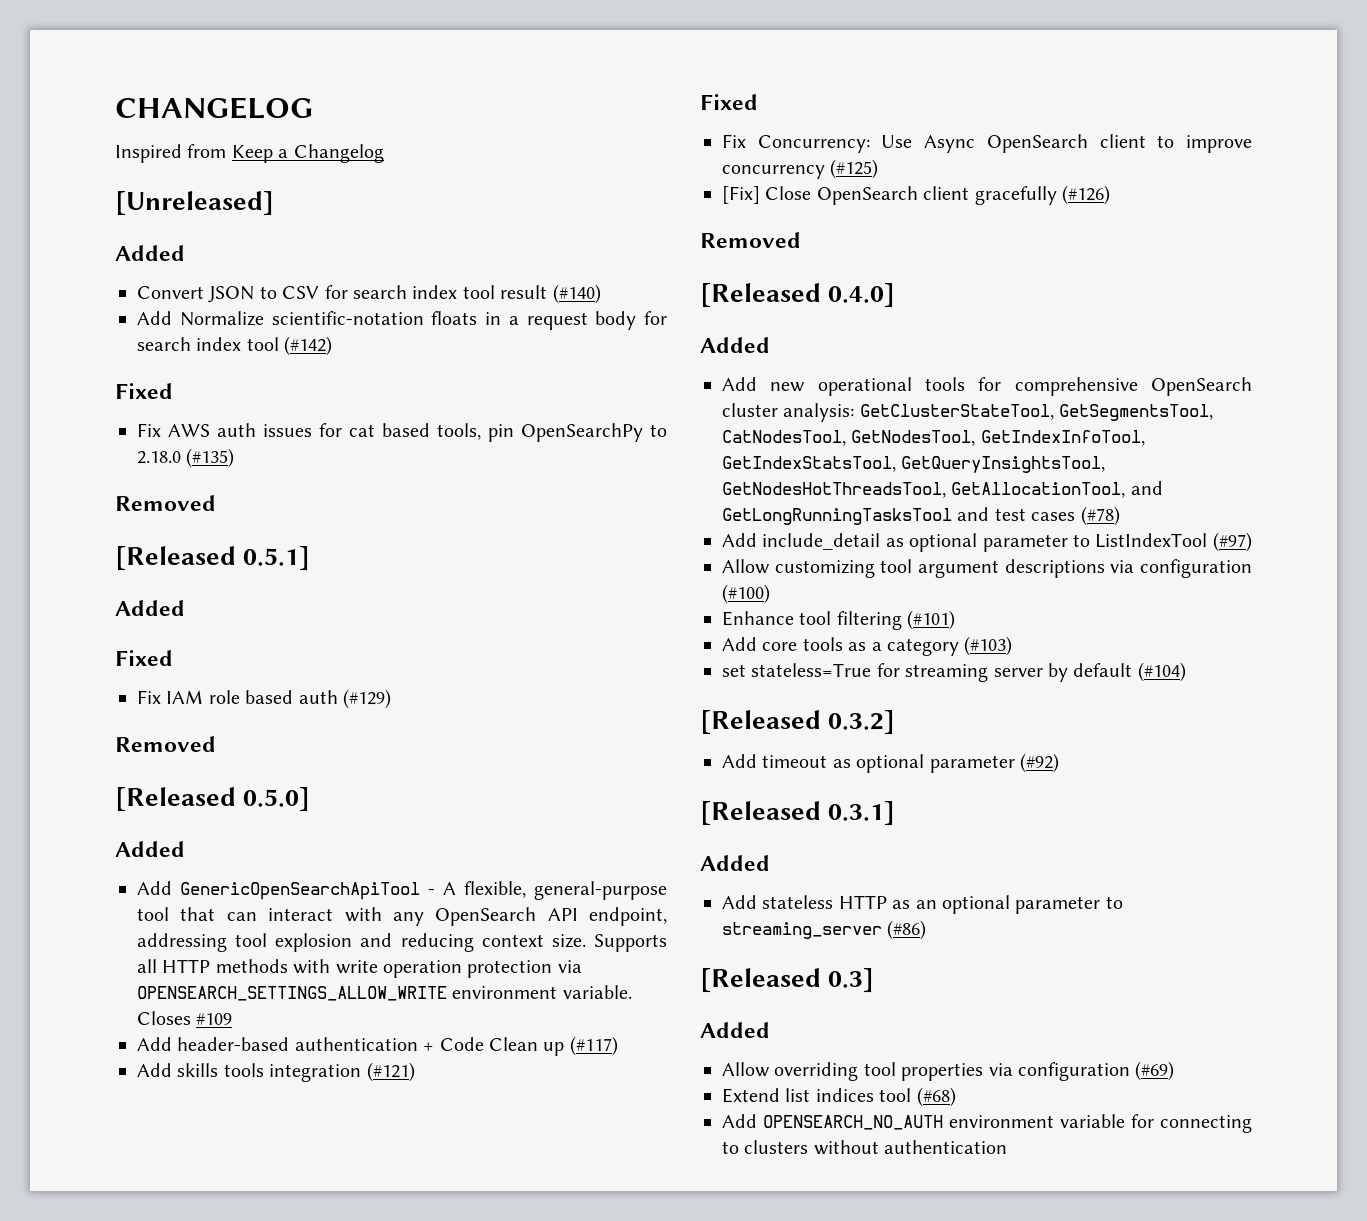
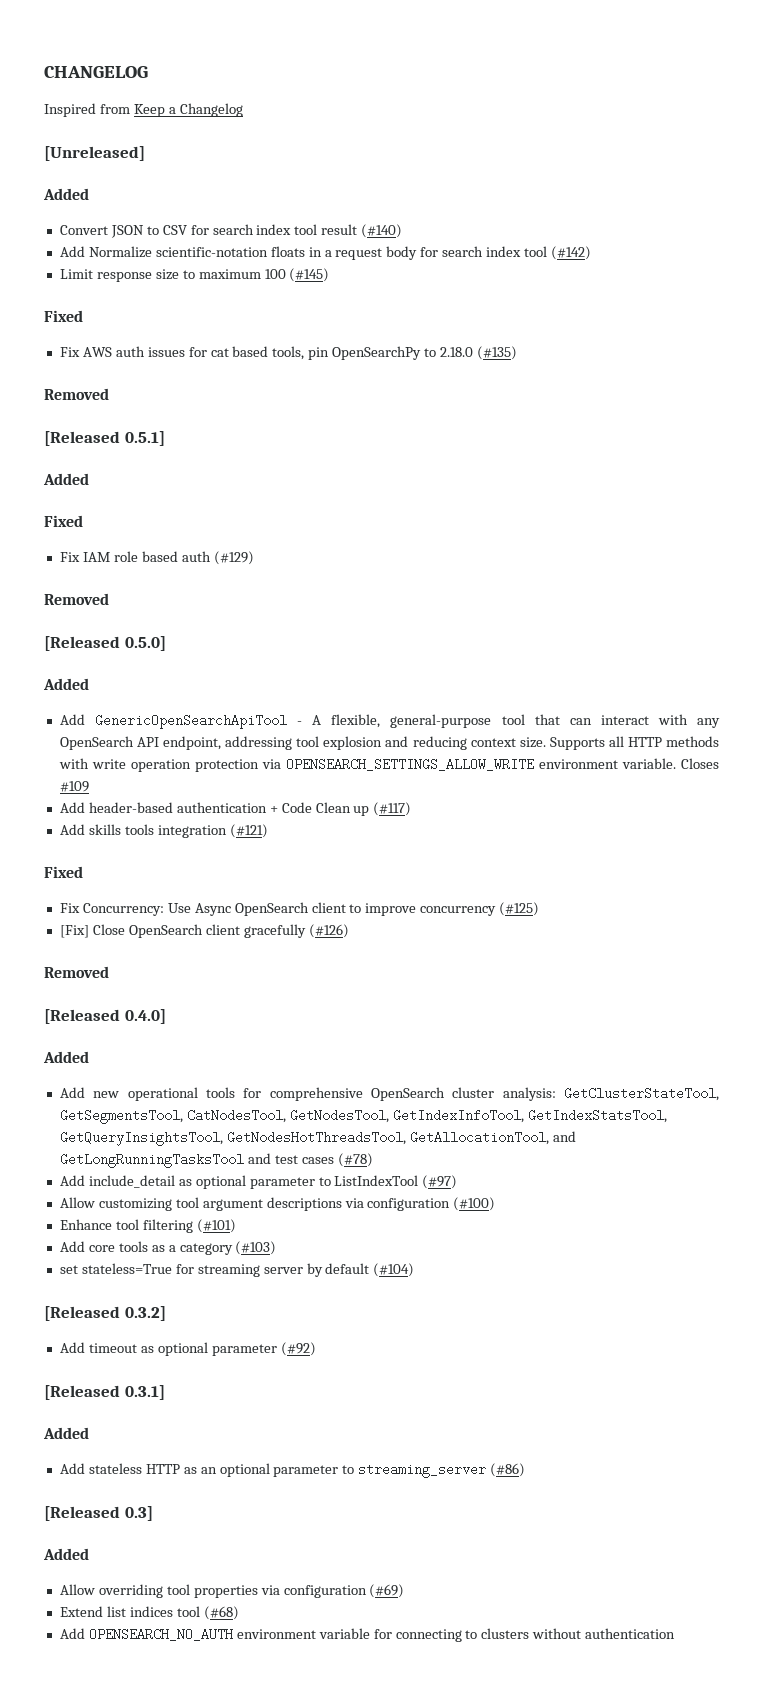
+ Limit response size to maximum 100 (#145)

